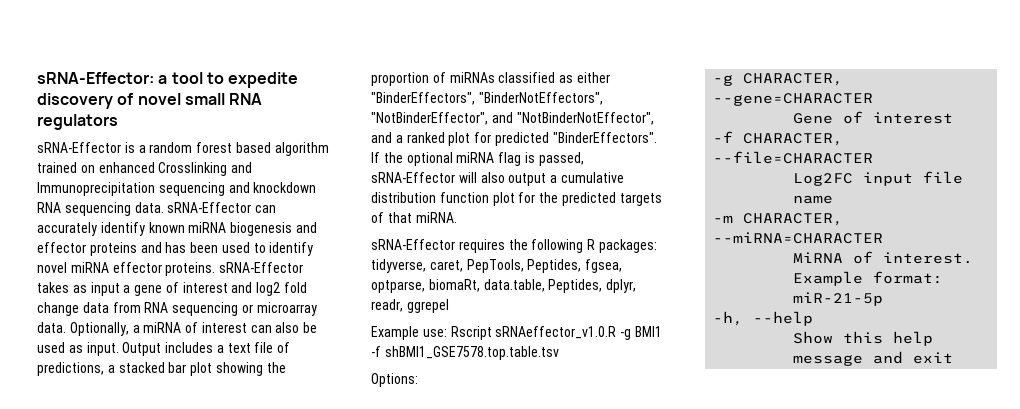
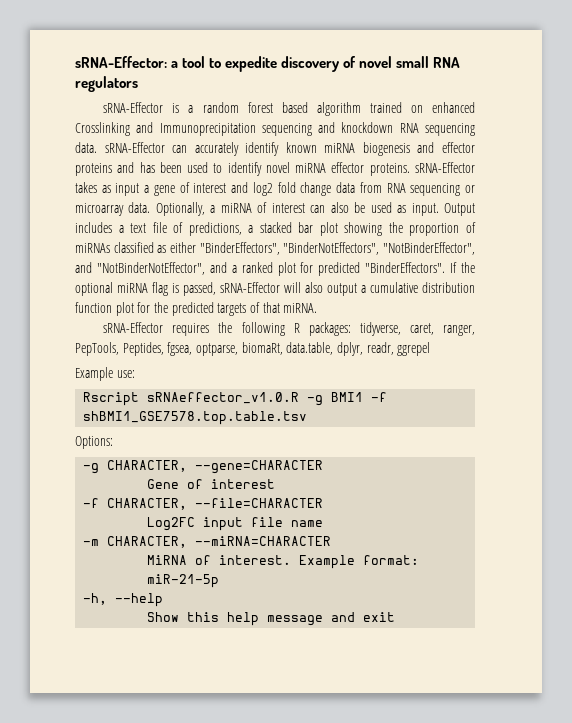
- sRNA-Effector requires the following R packages: tidyverse, caret, PepTools, Peptides, fgsea, optparse, biomaRt, data.table, Peptides, dplyr, readr, ggrepel
+ sRNA-Effector requires the following R packages: tidyverse, caret, ranger, PepTools, Peptides, fgsea, optparse, biomaRt, data.table, dplyr, readr, ggrepel
- Example use: Rscript sRNAeffector_v1.0.R -g BMI1 -f shBMI1_GSE7578.top.table.tsv
+ Example use:
+ Rscript sRNAeffector_v1.0.R -g BMI1 -f shBMI1_GSE7578.top.table.tsv

